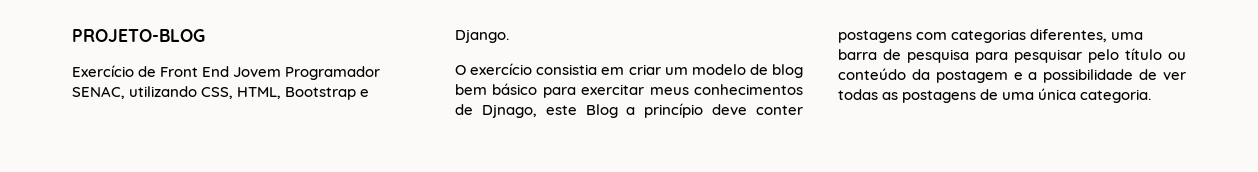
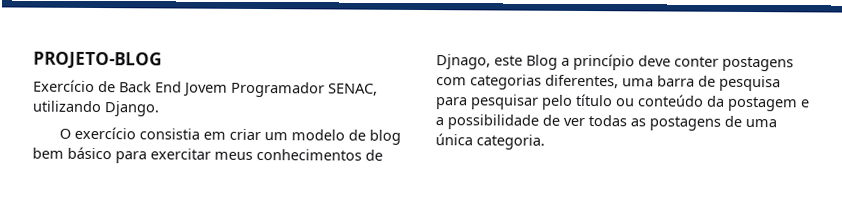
- Exercício de Front End Jovem Programador SENAC, utilizando CSS, HTML, Bootstrap e Django.
+ Exercício de Back End Jovem Programador SENAC, utilizando Django.

